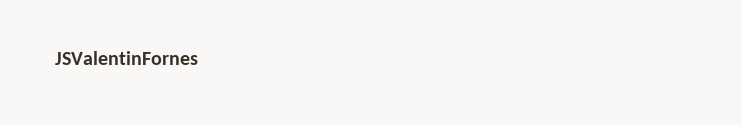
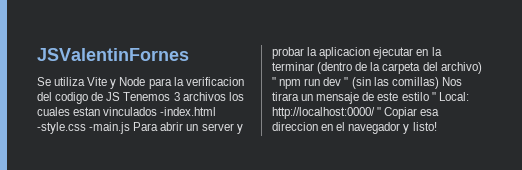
+ Se utiliza Vite y Node para la verificacion del codigo de JS Tenemos 3 archivos los cuales estan vinculados -index.html -style.css -main.js Para abrir un server y probar la aplicacion ejecutar en la terminar (dentro de la carpeta del archivo) " npm run dev " (sin las comillas) Nos tirara un mensaje de este estilo " Local: http://localhost:0000/ " Copiar esa direccion en el navegador y listo!

